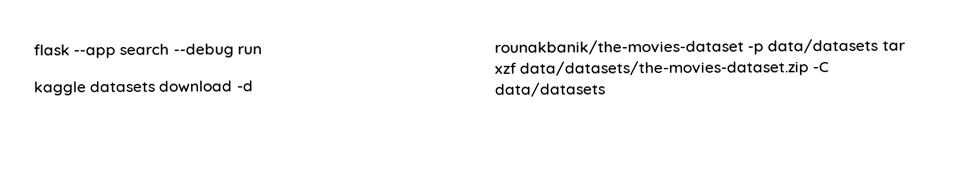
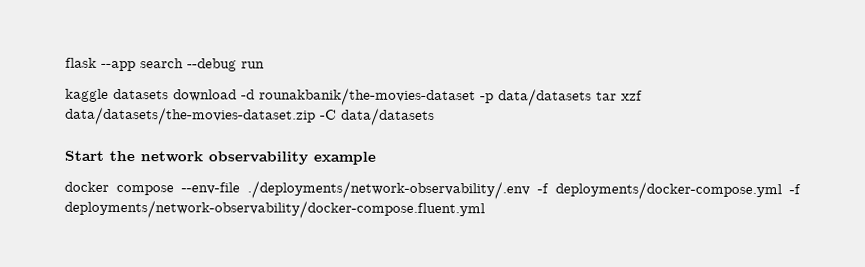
+ Start the network observability example
+ docker compose --env-file ./deployments/network-observability/.env -f deployments/docker-compose.yml -f deployments/network-observability/docker-compose.fluent.yml

